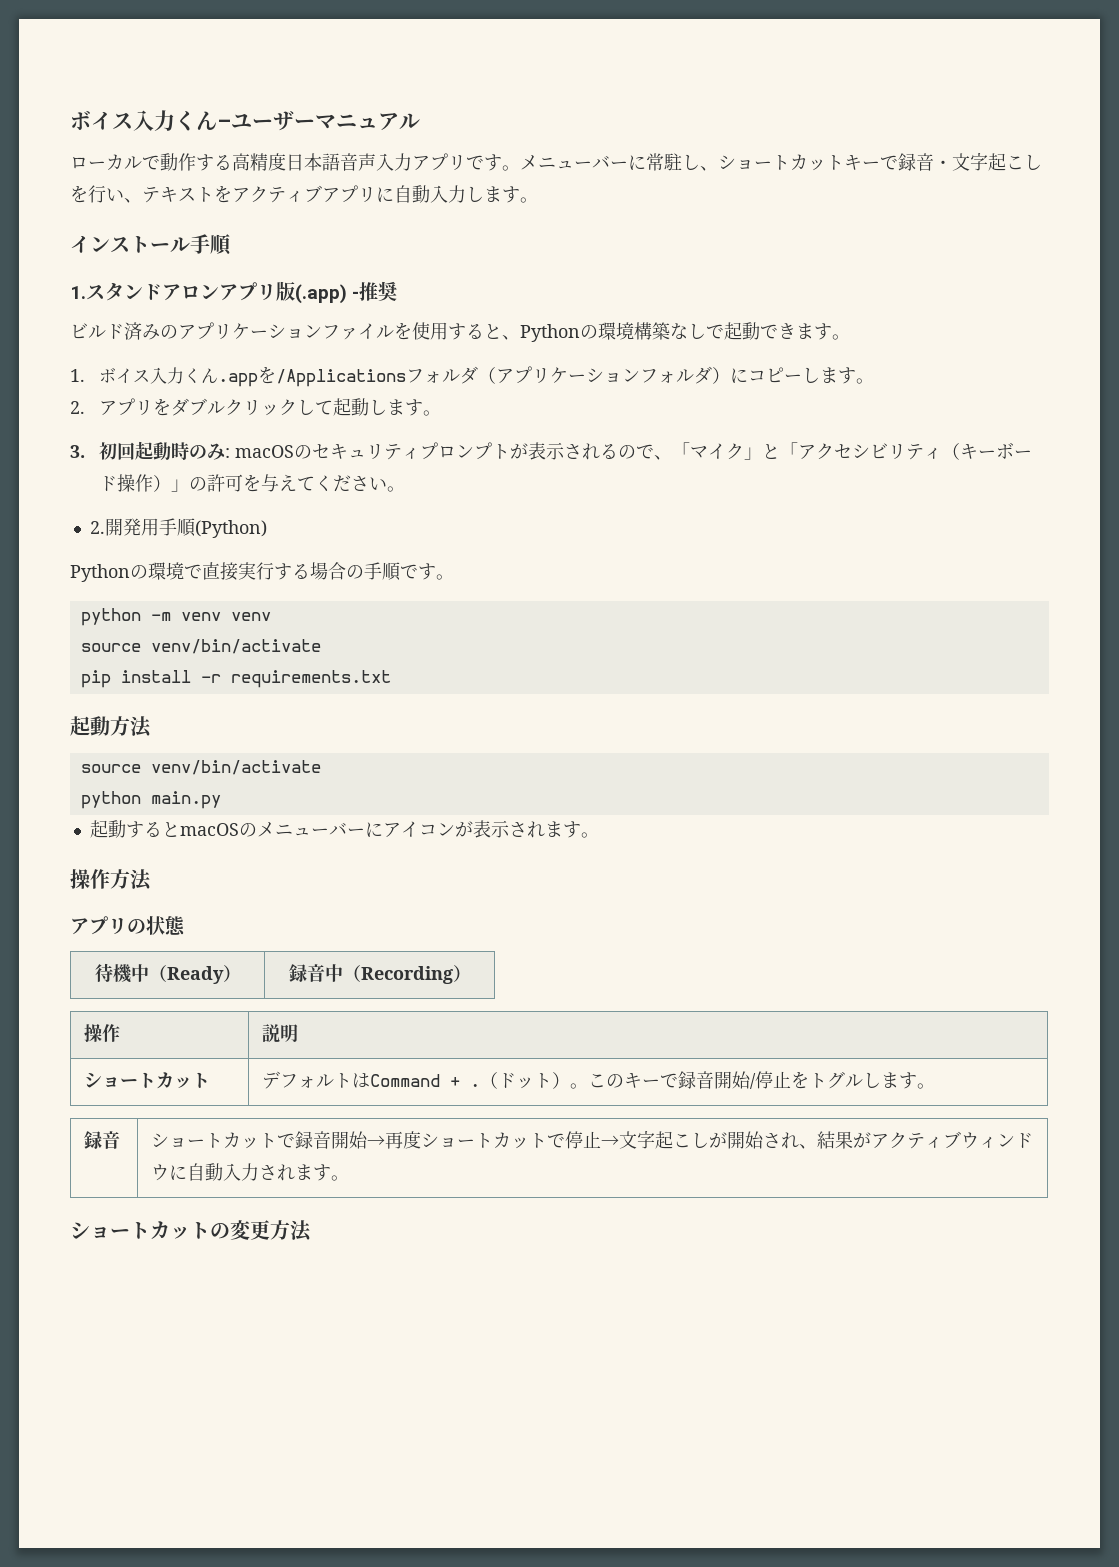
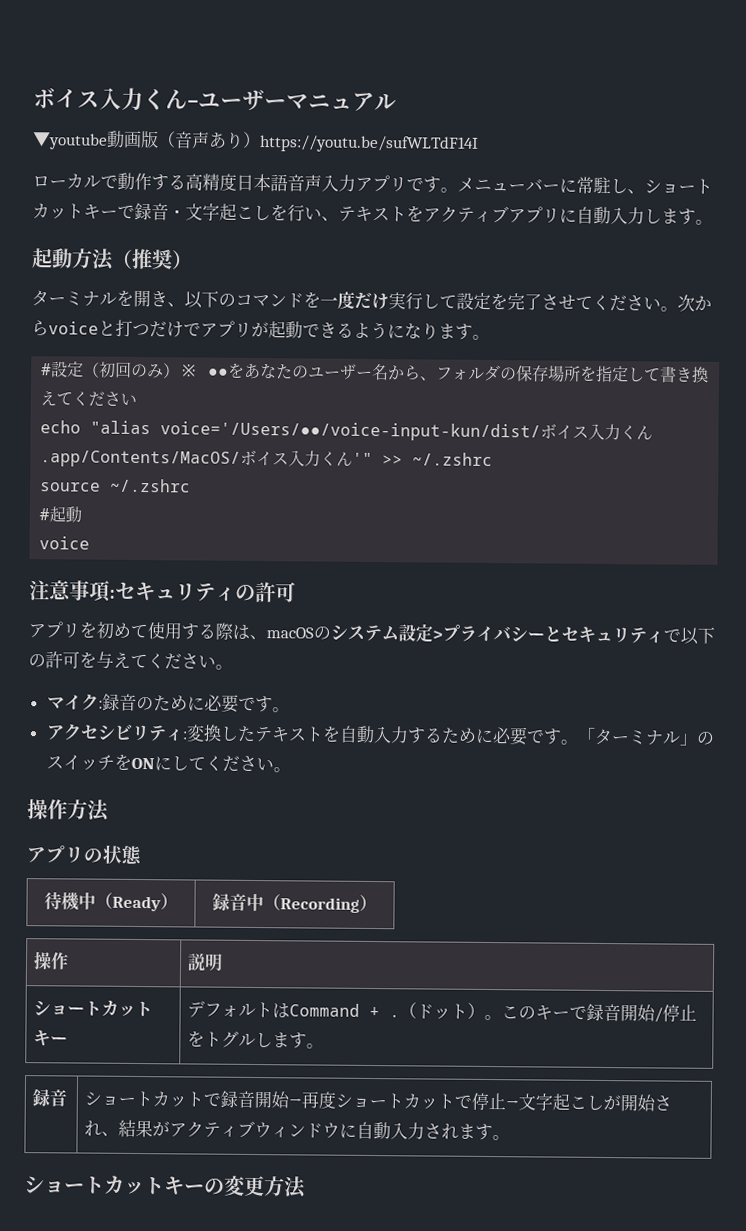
+ ▼youtube動画版（音声あり）https://youtu.be/sufWLTdF14I
- インストール手順
- 1.スタンドアロンアプリ版(.app) -推奨
- ビルド済みのアプリケーションファイルを使用すると、Pythonの環境構築なしで起動できます。
- 1.ボイス入力くん.appを/Applicationsフォルダ（アプリケーションフォルダ）にコピーします。
- 2.アプリをダブルクリックして起動します。
- 3.初回起動時のみ: macOSのセキュリティプロンプトが表示されるので、「マイク」と「アクセシビリティ（キーボード操作）」の許可を与えてください。
+ 起動方法（推奨）
+ ターミナルを開き、以下のコマンドを一度だけ実行して設定を完了させてください。次からvoiceと打つだけでアプリが起動できるようになります。
+ #設定（初回のみ）※ ●●をあなたのユーザー名から、フォルダの保存場所を指定して書き換えてください
+ echo "alias voice='/Users/●●/voice-input-kun/dist/ボイス入力くん.app/Contents/MacOS/ボイス入力くん'" >> ~/.zshrc
+ source ~/.zshrc
+ #起動
+ voice
+ 注意事項:セキュリティの許可
+ アプリを初めて使用する際は、macOSのシステム設定>プライバシーとセキュリティで以下の許可を与えてください。
- 2.開発用手順(Python)
- Pythonの環境で直接実行する場合の手順です。
- python -m venv venv
- source venv/bin/activate
- pip install -r requirements.txt
- 起動方法
- source venv/bin/activate
- python main.py
- 起動するとmacOSのメニューバーにアイコンが表示されます。
+ マイク:録音のために必要です。
+ アクセシビリティ:変換したテキストを自動入力するために必要です。「ターミナル」のスイッチをONにしてください。
- ショートカット | デフォルトはCommand + .（ドット）。このキーで録音開始/停止をトグルします。
+ ショートカットキー | デフォルトはCommand + .（ドット）。このキーで録音開始/停止をトグルします。
- ショートカットの変更方法
+ ショートカットキーの変更方法

